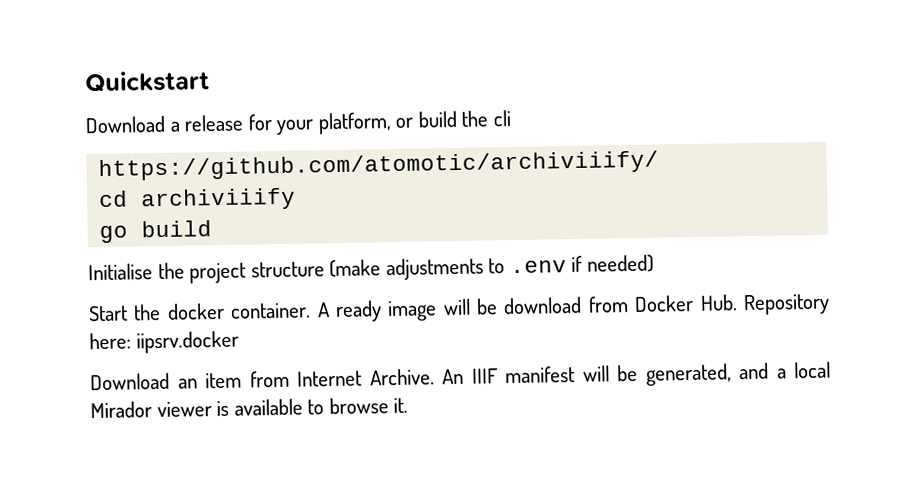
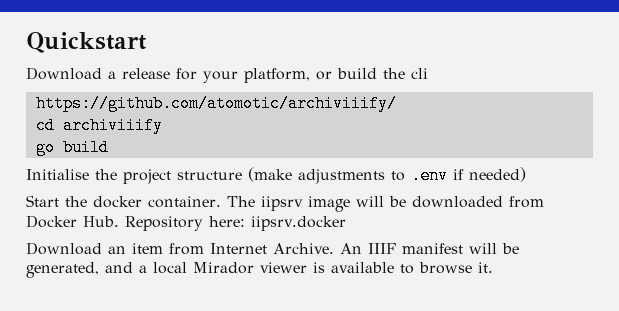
- A ready image will be download from Docker Hub. Repository here: iipsrv.docker
+ The iipsrv image will be downloaded from Docker Hub. Repository here: iipsrv.docker

